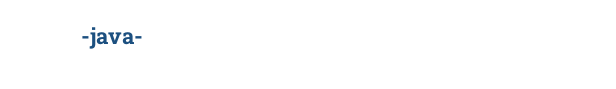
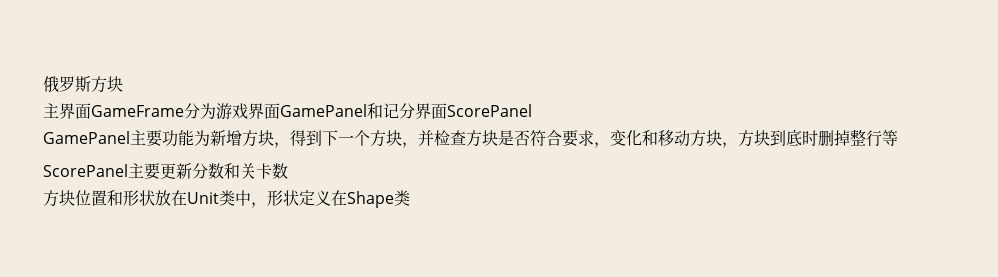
- -java-
+ 俄罗斯方块
+ 主界面GameFrame分为游戏界面GamePanel和记分界面ScorePanel
+ GamePanel主要功能为新增方块，得到下一个方块，并检查方块是否符合要求，变化和移动方块，方块到底时删掉整行等
+ ScorePanel主要更新分数和关卡数
+ 方块位置和形状放在Unit类中，形状定义在Shape类

